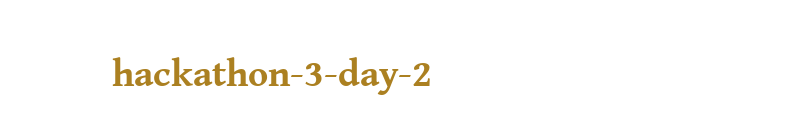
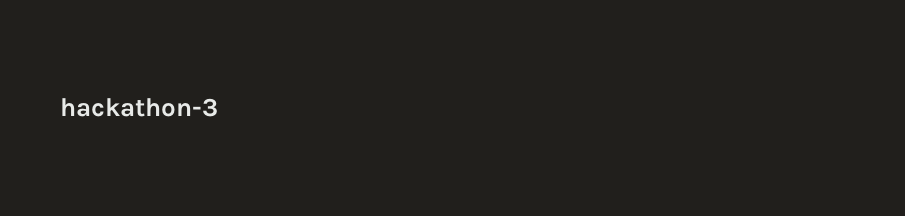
- hackathon-3-day-2
+ hackathon-3

